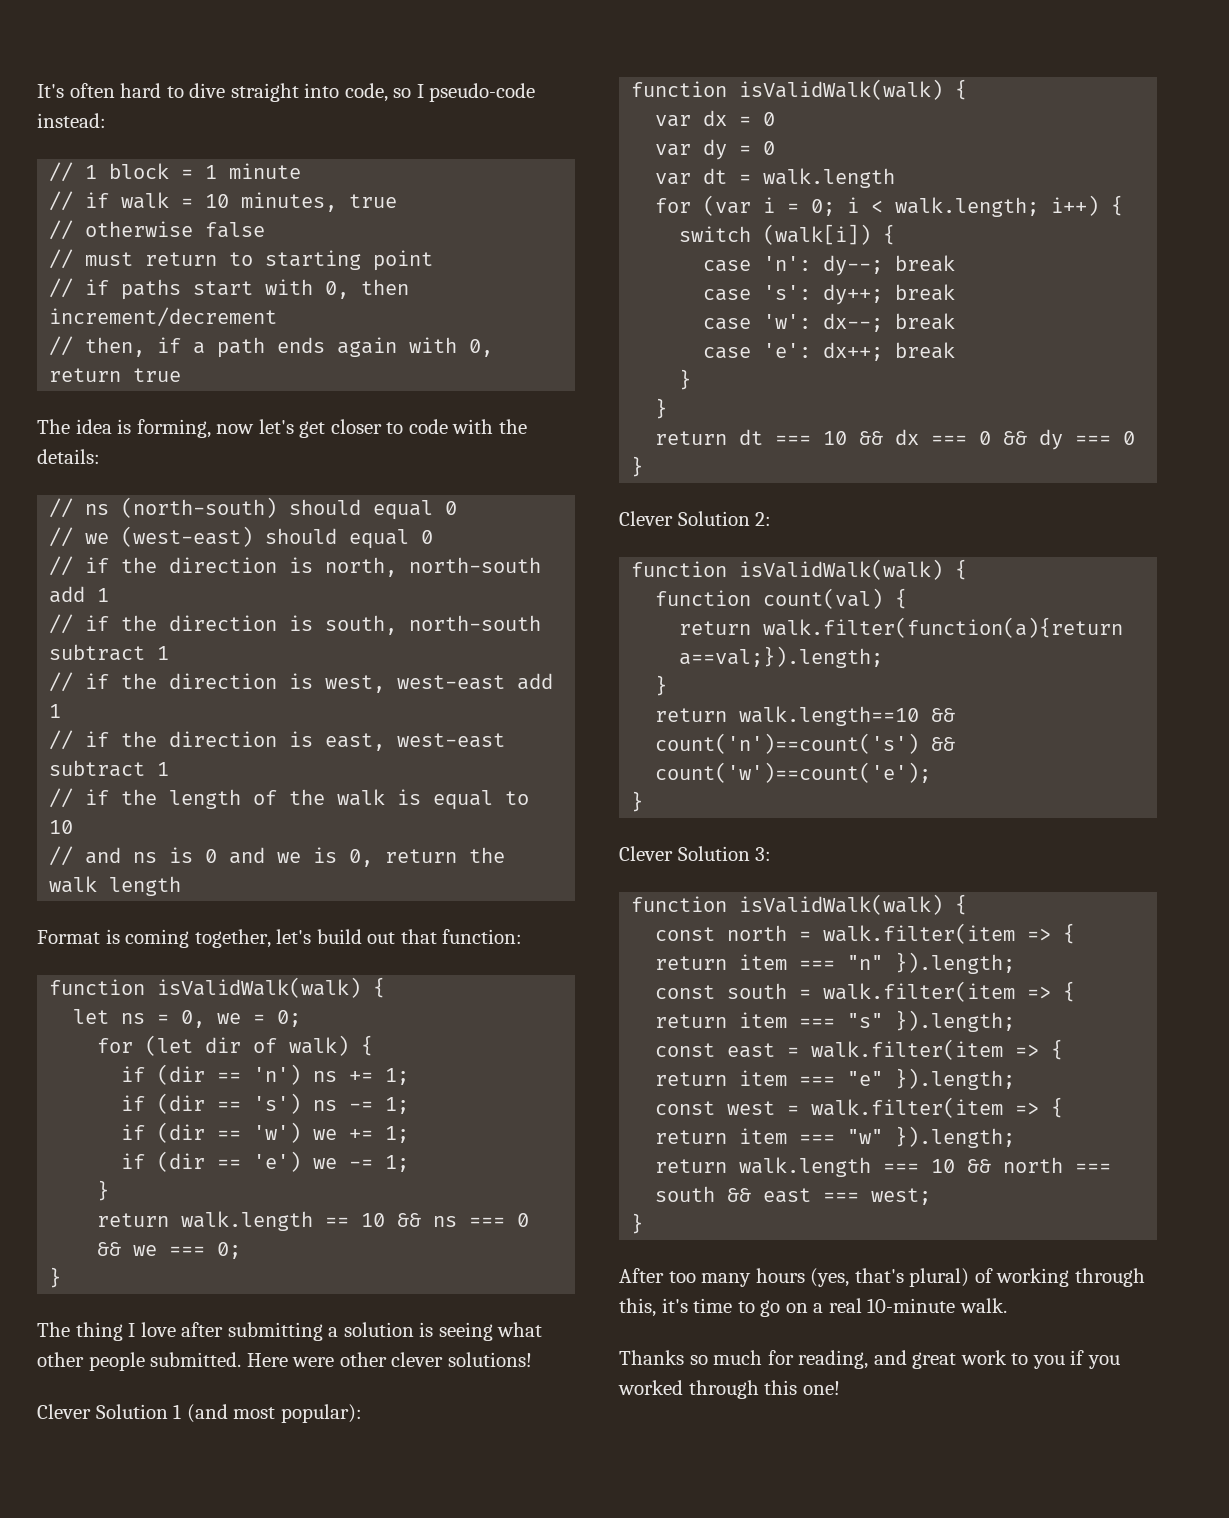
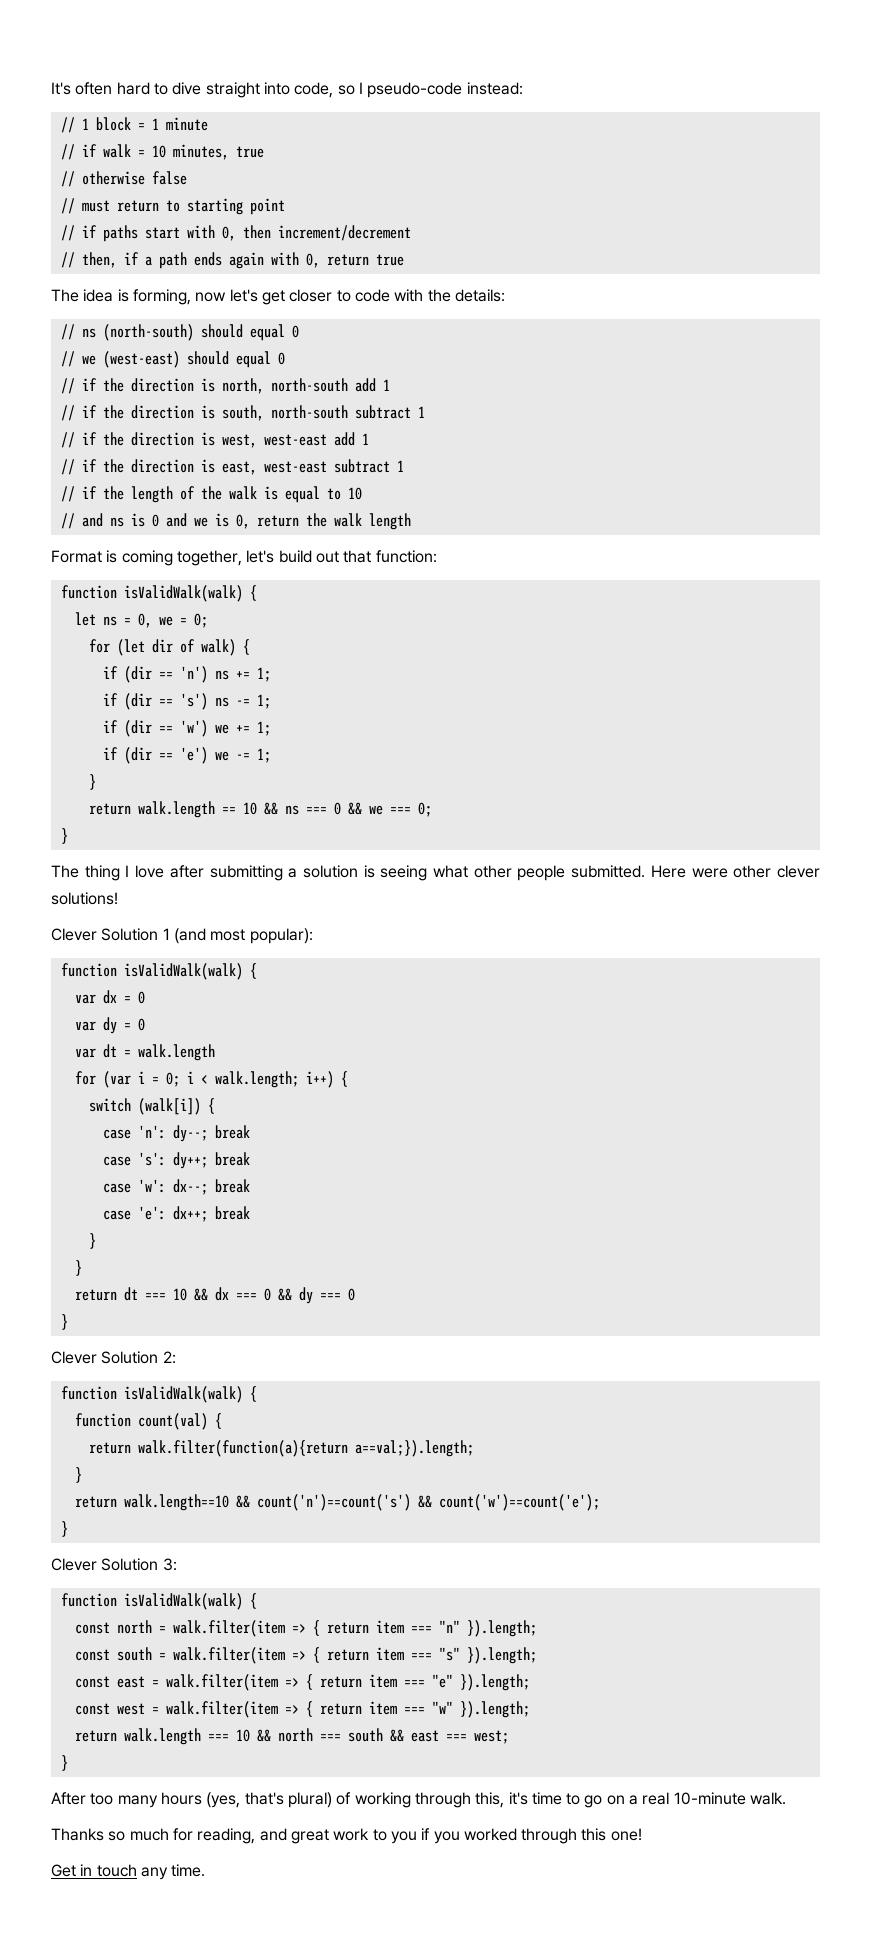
+ Get in touch any time.

